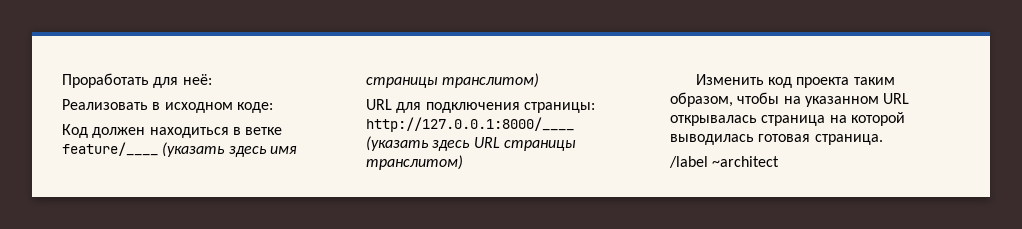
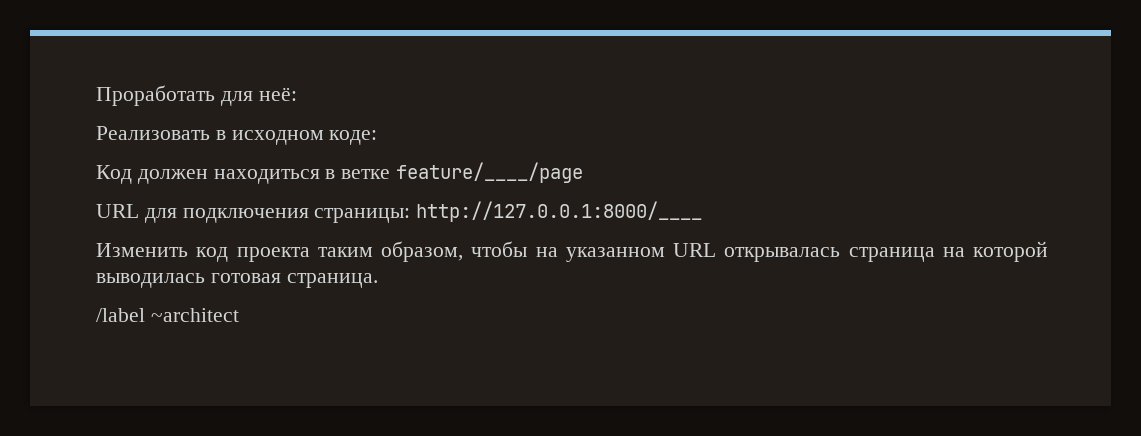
- Код должен находиться в ветке feature/____ (указать здесь имя страницы транслитом)
+ Код должен находиться в ветке feature/____/page
- URL для подключения страницы: http://127.0.0.1:8000/____ (указать здесь URL страницы транслитом)
+ URL для подключения страницы: http://127.0.0.1:8000/____

